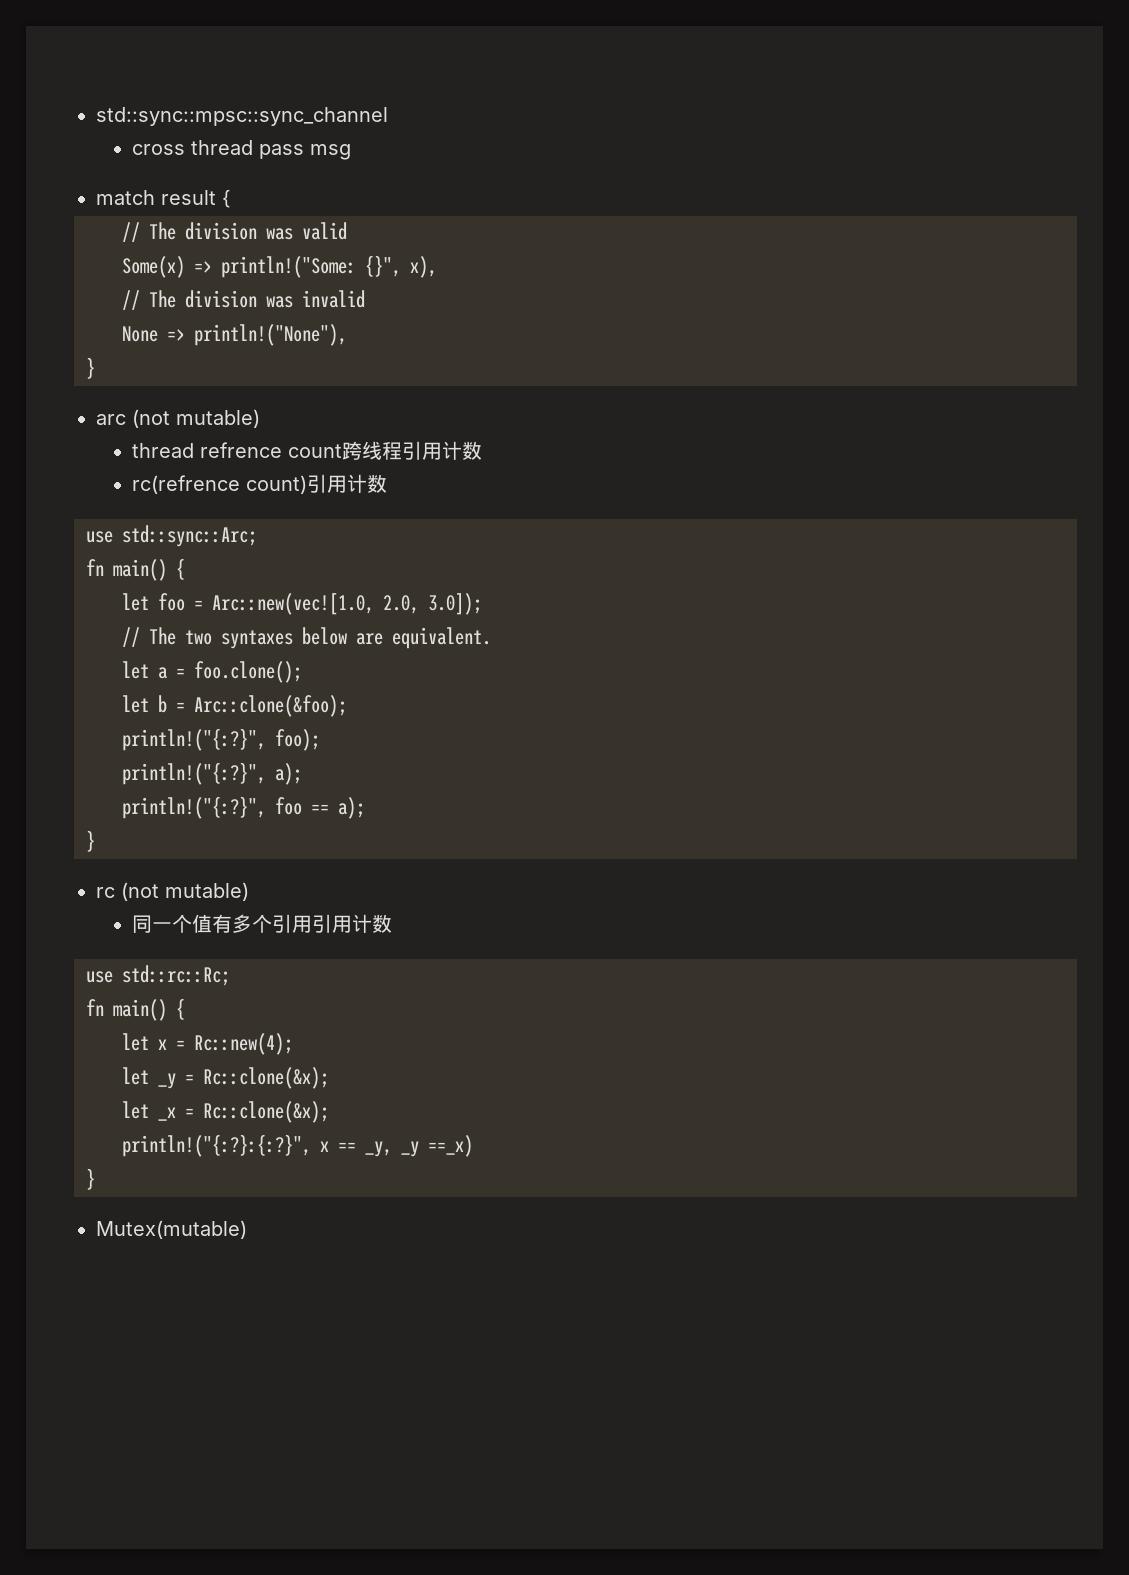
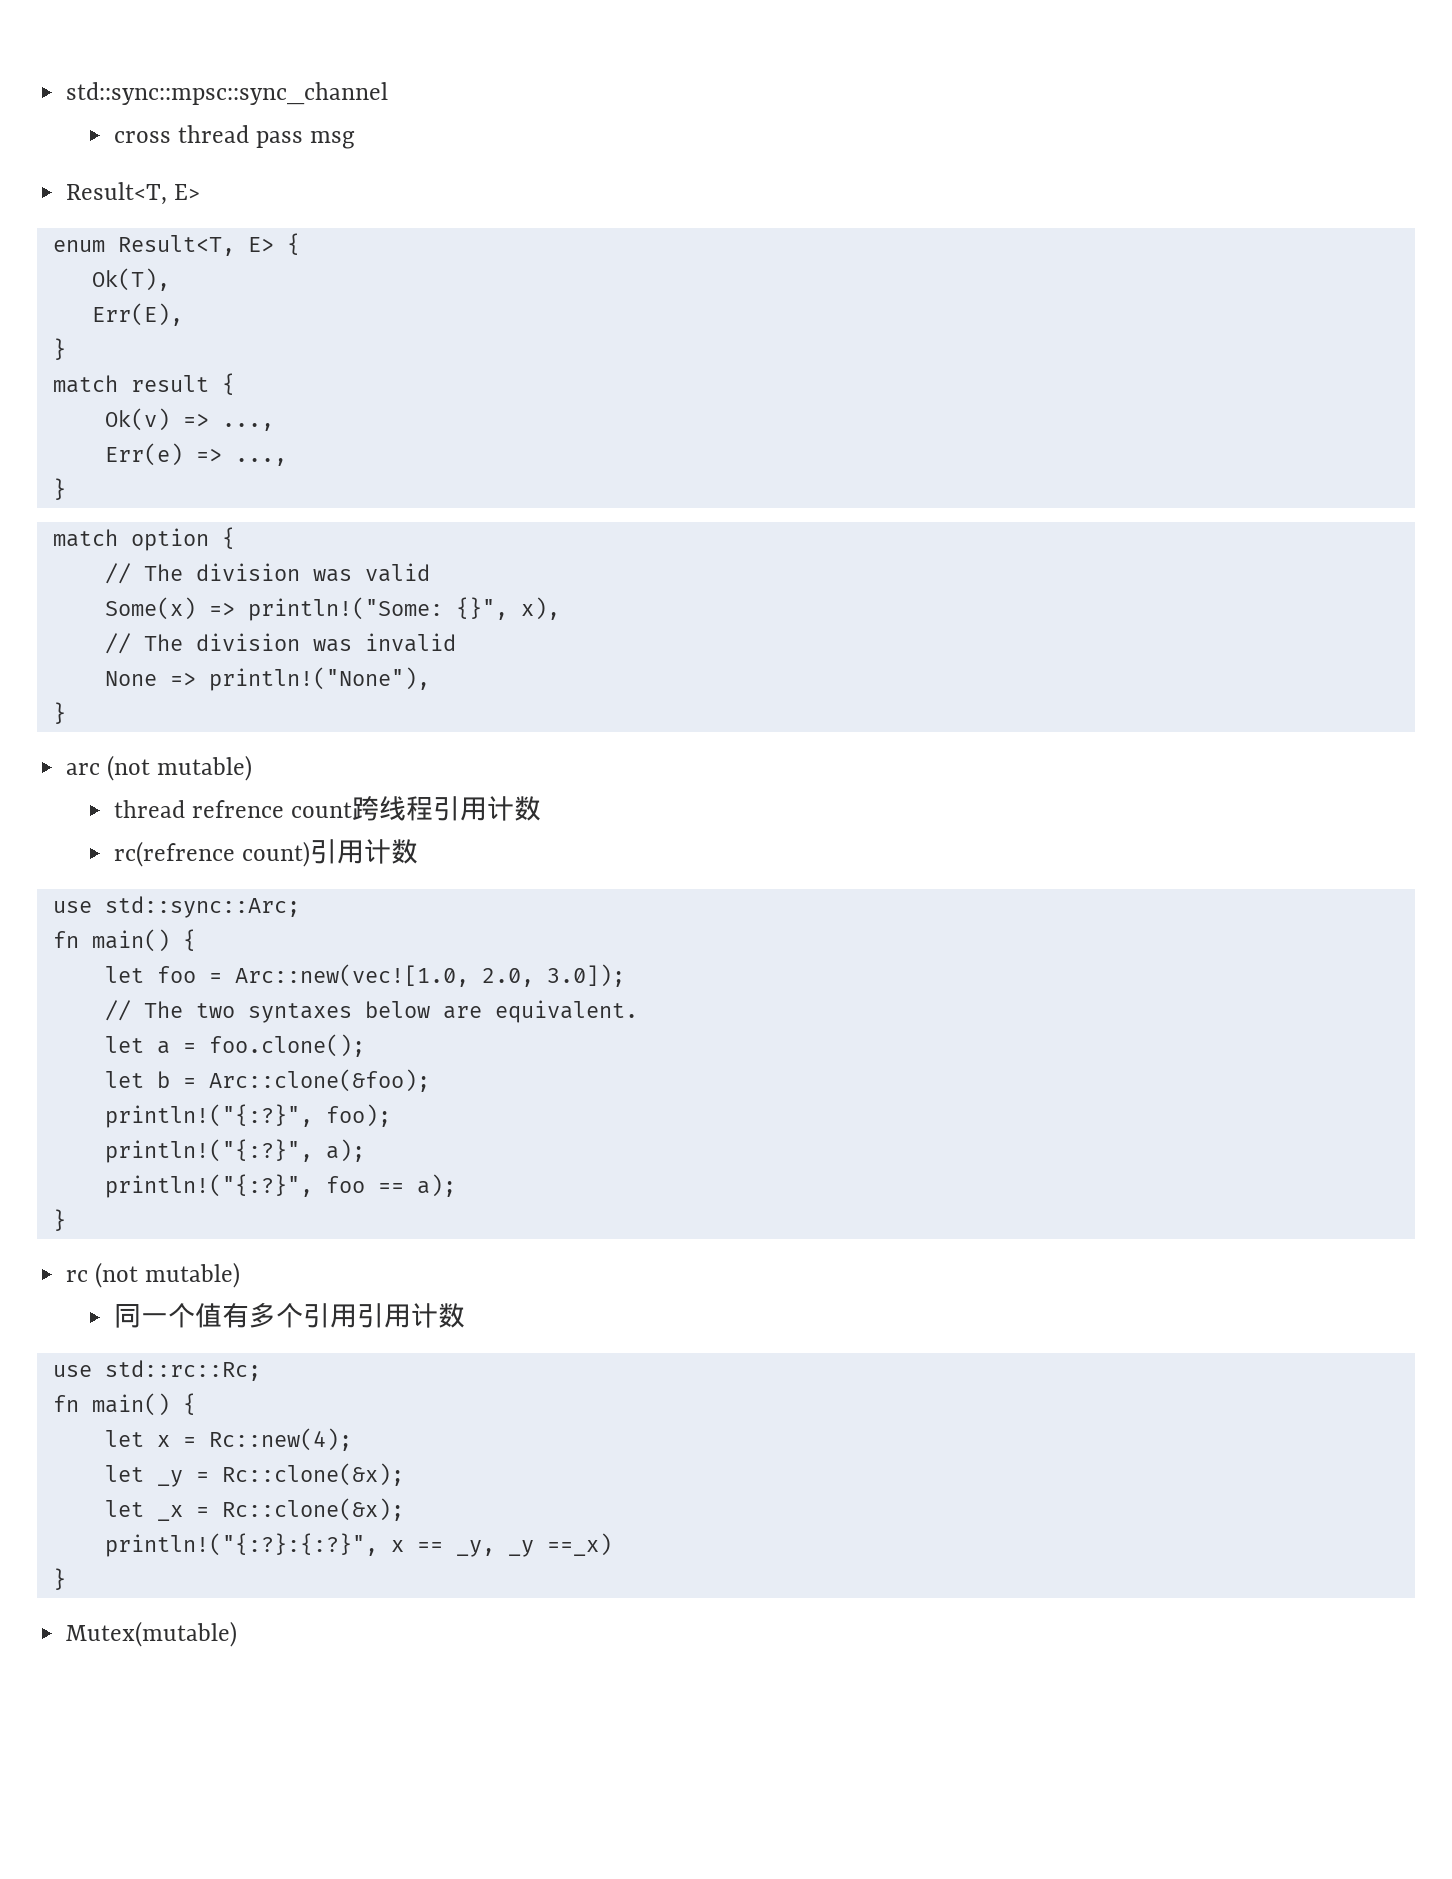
  cross thread pass msg
+ Result<T, E>
+ enum Result<T, E> {
+ Ok(T),
+ Err(E),
+ }
  match result {
+ Ok(v) => ...,
+ Err(e) => ...,
+ }
+ match option {

